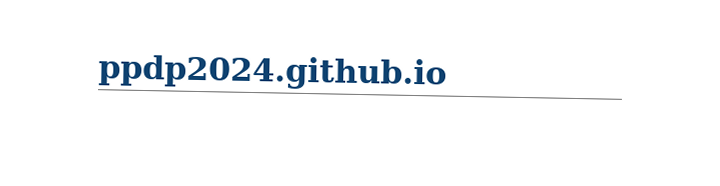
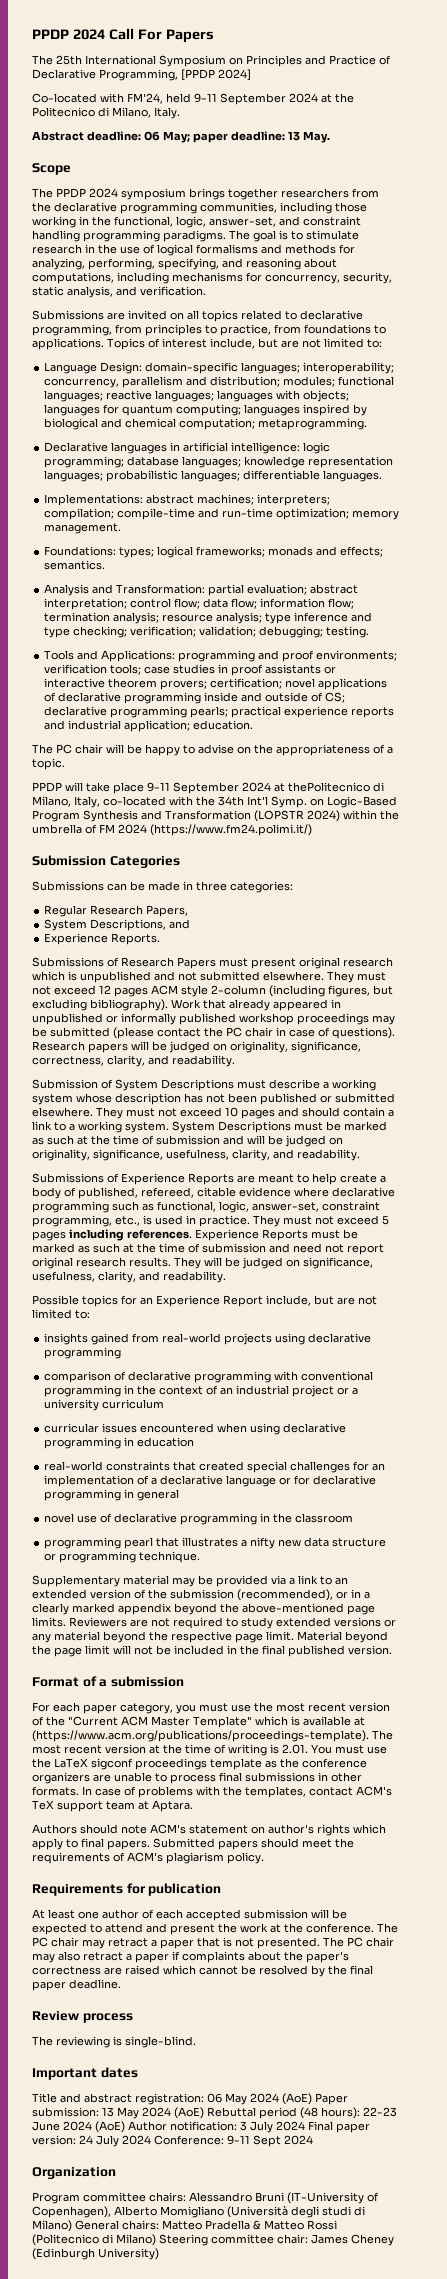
- ppdp2024.github.io
+ PPDP 2024 Call For Papers
+ The 25th International Symposium on Principles and Practice of Declarative Programming, [PPDP 2024]
+ Co-located with FM'24, held 9-11 September 2024 at the Politecnico di Milano, Italy.
+ Abstract deadline: 06 May; paper deadline: 13 May.
+ Scope
+ The PPDP 2024 symposium brings together researchers from the declarative programming communities, including those working in the functional, logic, answer-set, and constraint handling programming paradigms. The goal is to stimulate research in the use of logical formalisms and methods for analyzing, performing, specifying, and reasoning about computations, including mechanisms for concurrency, security, static analysis, and verification.
+ Submissions are invited on all topics related to declarative programming, from principles to practice, from foundations to applications. Topics of interest include, but are not limited to:
+ Language Design: domain-specific languages; interoperability; concurrency, parallelism and distribution; modules; functional languages; reactive languages; languages with objects; languages for quantum computing; languages inspired by biological and chemical computation; metaprogramming.
+ Declarative languages in artificial intelligence: logic programming; database languages; knowledge representation languages; probabilistic languages; differentiable languages.
+ Implementations: abstract machines; interpreters; compilation; compile-time and run-time optimization; memory management.
+ Foundations: types; logical frameworks; monads and effects; semantics.
+ Analysis and Transformation: partial evaluation; abstract interpretation; control flow; data flow; information flow; termination analysis; resource analysis; type inference and type checking; verification; validation; debugging; testing.
+ Tools and Applications: programming and proof environments; verification tools; case studies in proof assistants or interactive theorem provers; certification; novel applications of declarative programming inside and outside of CS; declarative programming pearls; practical experience reports and industrial application; education.
+ The PC chair will be happy to advise on the appropriateness of a topic.
+ PPDP will take place 9-11 September 2024 at thePolitecnico di Milano, Italy, co-located with the 34th Int'l Symp. on Logic-Based Program Synthesis and Transformation (LOPSTR 2024) within the umbrella of FM 2024 (https://www.fm24.polimi.it/)
+ Submission Categories
+ Submissions can be made in three categories:
+ Regular Research Papers,
+ System Descriptions, and
+ Experience Reports.
+ Submissions of Research Papers must present original research which is unpublished and not submitted elsewhere. They must not exceed 12 pages ACM style 2-column (including figures, but excluding bibliography). Work that already appeared in unpublished or informally published workshop proceedings may be submitted (please contact the PC chair in case of questions). Research papers will be judged on originality, significance, correctness, clarity, and readability.
+ Submission of System Descriptions must describe a working system whose description has not been published or submitted elsewhere. They must not exceed 10 pages and should contain a link to a working system. System Descriptions must be marked as such at the time of submission and will be judged on originality, significance, usefulness, clarity, and readability.
+ Submissions of Experience Reports are meant to help create a body of published, refereed, citable evidence where declarative programming such as functional, logic, answer-set, constraint programming, etc., is used in practice. They must not exceed 5 pages including references. Experience Reports must be marked as such at the time of submission and need not report original research results. They will be judged on significance, usefulness, clarity, and readability.
+ Possible topics for an Experience Report include, but are not limited to:
+ insights gained from real-world projects using declarative programming
+ comparison of declarative programming with conventional programming in the context of an industrial project or a university curriculum
+ curricular issues encountered when using declarative programming in education
+ real-world constraints that created special challenges for an implementation of a declarative language or for declarative programming in general
+ novel use of declarative programming in the classroom
+ programming pearl that illustrates a nifty new data structure or programming technique.
+ Supplementary material may be provided via a link to an extended version of the submission (recommended), or in a clearly marked appendix beyond the above-mentioned page limits. Reviewers are not required to study extended versions or any material beyond the respective page limit. Material beyond the page limit will not be included in the final published version.
+ Format of a submission
+ For each paper category, you must use the most recent version of the "Current ACM Master Template" which is available at (https://www.acm.org/publications/proceedings-template). The most recent version at the time of writing is 2.01. You must use the LaTeX sigconf proceedings template as the conference organizers are unable to process final submissions in other formats. In case of problems with the templates, contact ACM's TeX support team at Aptara.
+ Authors should note ACM's statement on author's rights which apply to final papers. Submitted papers should meet the requirements of ACM's plagiarism policy.
+ Requirements for publication
+ At least one author of each accepted submission will be expected to attend and present the work at the conference. The PC chair may retract a paper that is not presented. The PC chair may also retract a paper if complaints about the paper's correctness are raised which cannot be resolved by the final paper deadline.
+ Review process
+ The reviewing is single-blind.
+ Important dates
+ Title and abstract registration: 06 May 2024 (AoE) Paper submission: 13 May 2024 (AoE) Rebuttal period (48 hours): 22-23 June 2024 (AoE) Author notification: 3 July 2024 Final paper version: 24 July 2024 Conference: 9-11 Sept 2024
+ Organization
+ Program committee chairs: Alessandro Bruni (IT-University of Copenhagen), Alberto Momigliano (Università degli studi di Milano) General chairs: Matteo Pradella & Matteo Rossi (Politecnico di Milano) Steering committee chair: James Cheney (Edinburgh University)

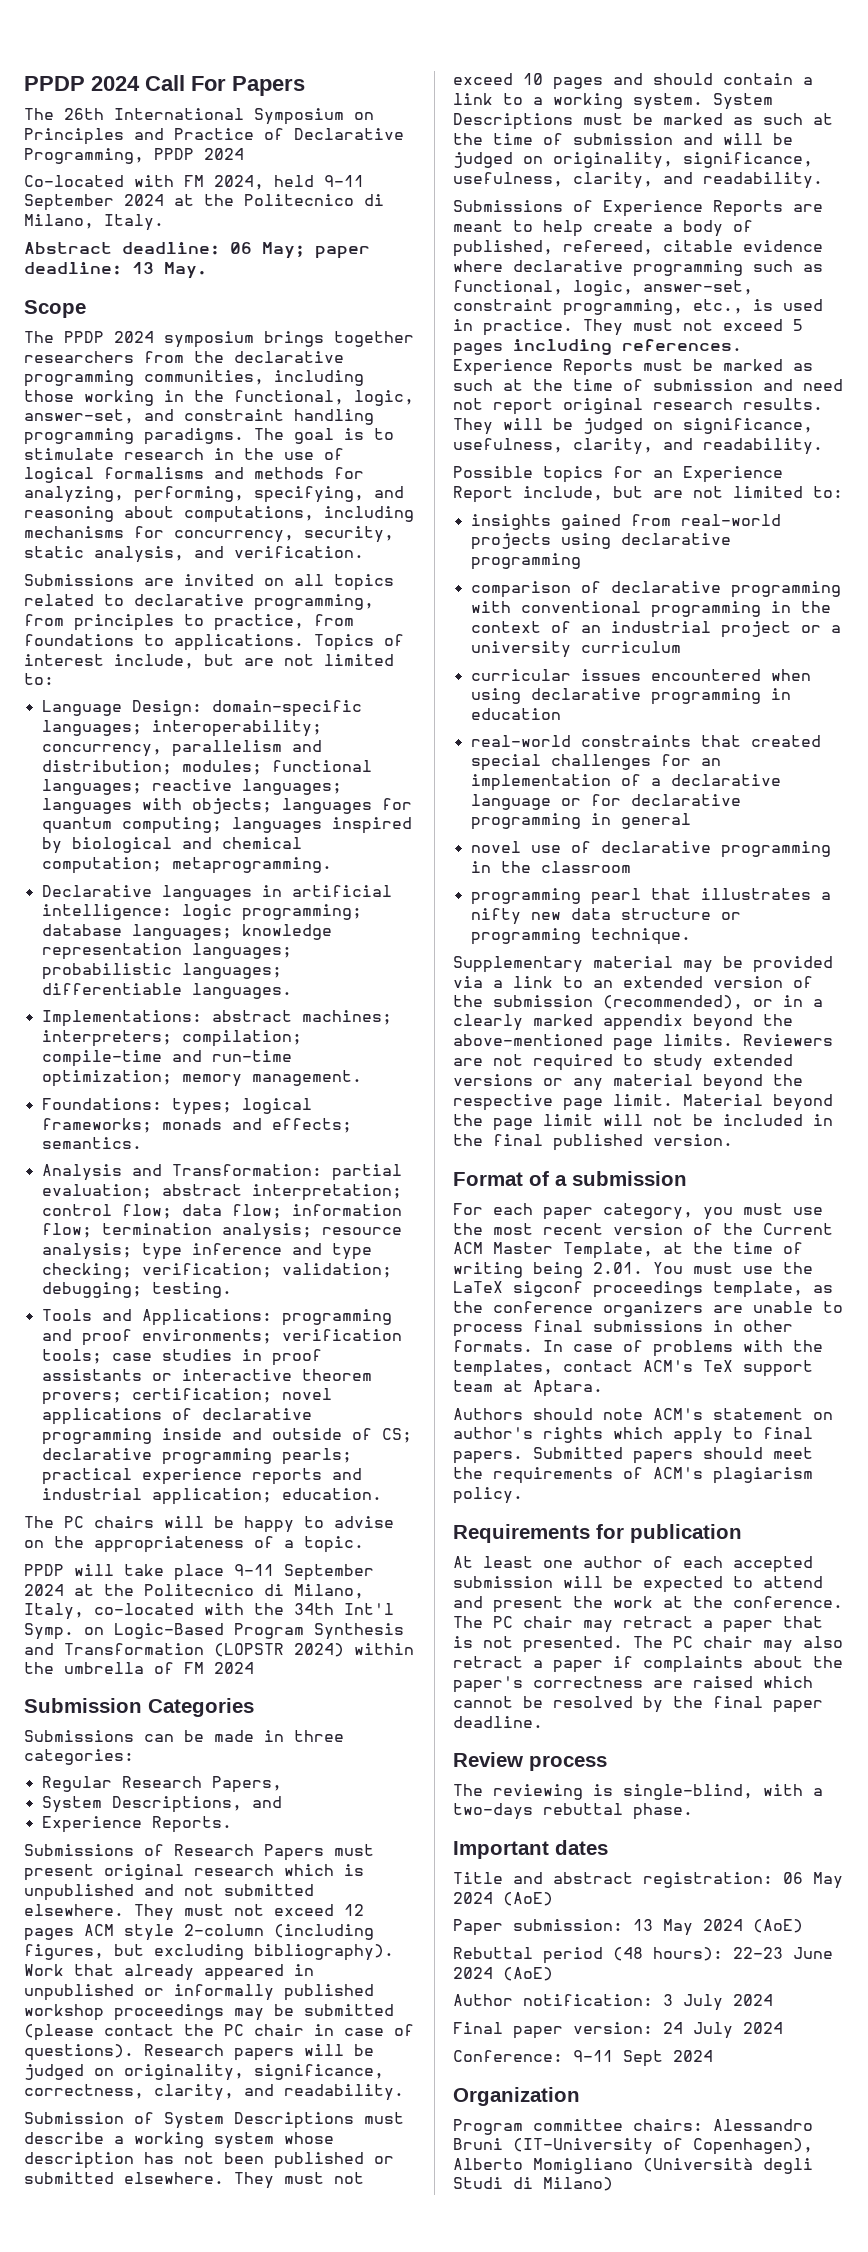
- The 25th International Symposium on Principles and Practice of Declarative Programming, [PPDP 2024]
+ The 26th International Symposium on Principles and Practice of Declarative Programming, PPDP 2024
- Co-located with FM'24, held 9-11 September 2024 at the Politecnico di Milano, Italy.
+ Co-located with FM 2024, held 9-11 September 2024 at the Politecnico di Milano, Italy.
- The PC chair will be happy to advise on the appropriateness of a topic.
+ The PC chairs will be happy to advise on the appropriateness of a topic.
- PPDP will take place 9-11 September 2024 at thePolitecnico di Milano, Italy, co-located with the 34th Int'l Symp. on Logic-Based Program Synthesis and Transformation (LOPSTR 2024) within the umbrella of FM 2024 (https://www.fm24.polimi.it/)
+ PPDP will take place 9-11 September 2024 at the Politecnico di Milano, Italy, co-located with the 34th Int'l Symp. on Logic-Based Program Synthesis and Transformation (LOPSTR 2024) within the umbrella of FM 2024
- For each paper category, you must use the most recent version of the "Current ACM Master Template" which is available at (https://www.acm.org/publications/proceedings-template). The most recent version at the time of writing is 2.01. You must use the LaTeX sigconf proceedings template as the conference organizers are unable to process final submissions in other formats.
+ For each paper category, you must use the most recent version of the Current ACM Master Template, at the time of writing being 2.01. You must use the LaTeX sigconf proceedings template, as the conference organizers are unable to process final submissions in other formats.
- The reviewing is single-blind.
+ The reviewing is single-blind, with a two-days rebuttal phase.
- Title and abstract registration: 06 May 2024 (AoE) Paper submission: 13 May 2024 (AoE) Rebuttal period (48 hours): 22-23 June 2024 (AoE) Author notification: 3 July 2024 Final paper version: 24 July 2024 Conference: 9-11 Sept 2024
+ Title and abstract registration: 06 May 2024 (AoE)
+ Paper submission: 13 May 2024 (AoE)
+ Rebuttal period (48 hours): 22-23 June 2024 (AoE)
+ Author notification: 3 July 2024
+ Final paper version: 24 July 2024
+ Conference: 9-11 Sept 2024
- Program committee chairs: Alessandro Bruni (IT-University of Copenhagen), Alberto Momigliano (Università degli studi di Milano) General chairs: Matteo Pradella & Matteo Rossi (Politecnico di Milano) Steering committee chair: James Cheney (Edinburgh University)
+ Program committee chairs: Alessandro Bruni (IT-University of Copenhagen), Alberto Momigliano (Università degli Studi di Milano)

